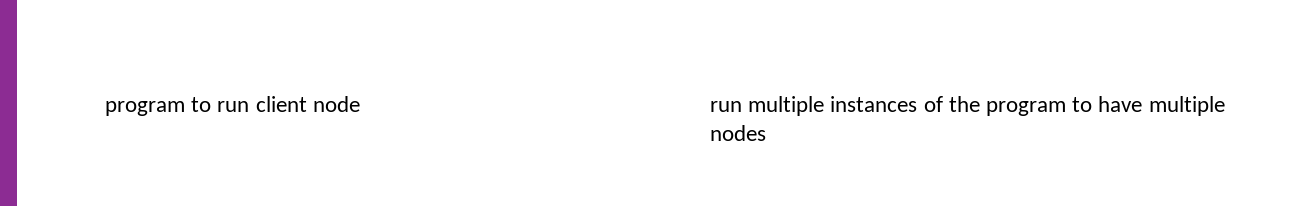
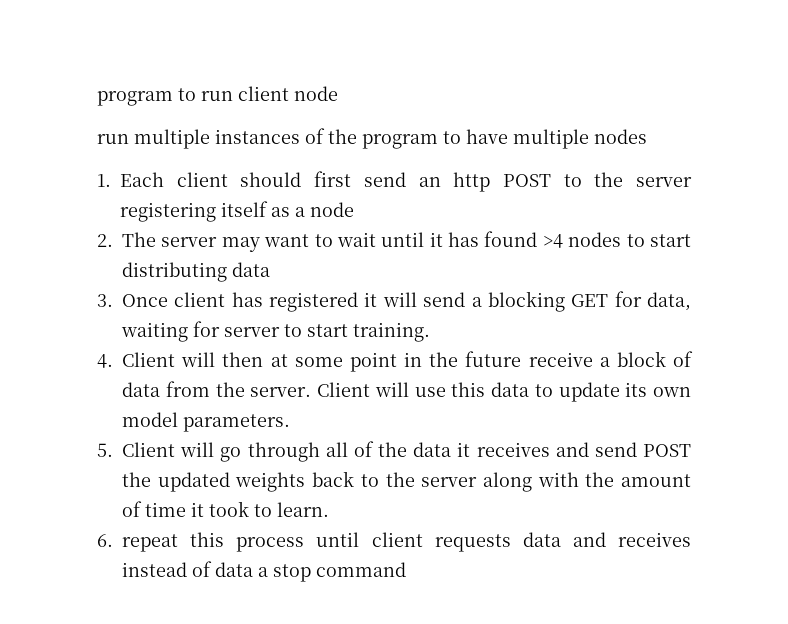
+ 1. Each client should first send an http POST to the server registering itself as a node
+ 2. The server may want to wait until it has found >4 nodes to start distributing data
+ 3. Once client has registered it will send a blocking GET for data, waiting for server to start training.
+ 4. Client will then at some point in the future receive a block of data from the server. Client will use this data to update its own model parameters.
+ 5. Client will go through all of the data it receives and send POST the updated weights back to the server along with the amount of time it took to learn.
+ 6. repeat this process until client requests data and receives instead of data a stop command

